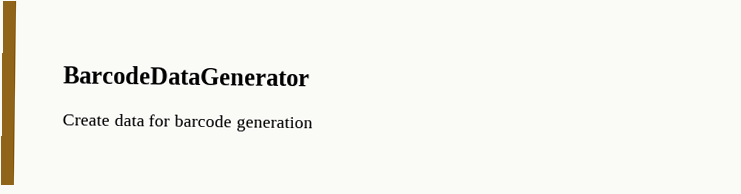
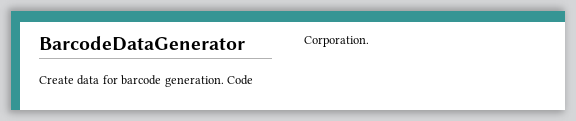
- Create data for barcode generation
+ Create data for barcode generation. Code Corporation.

